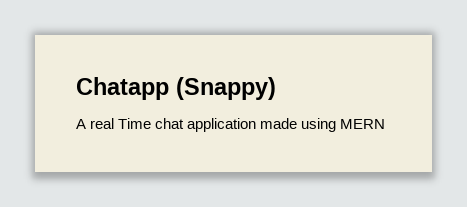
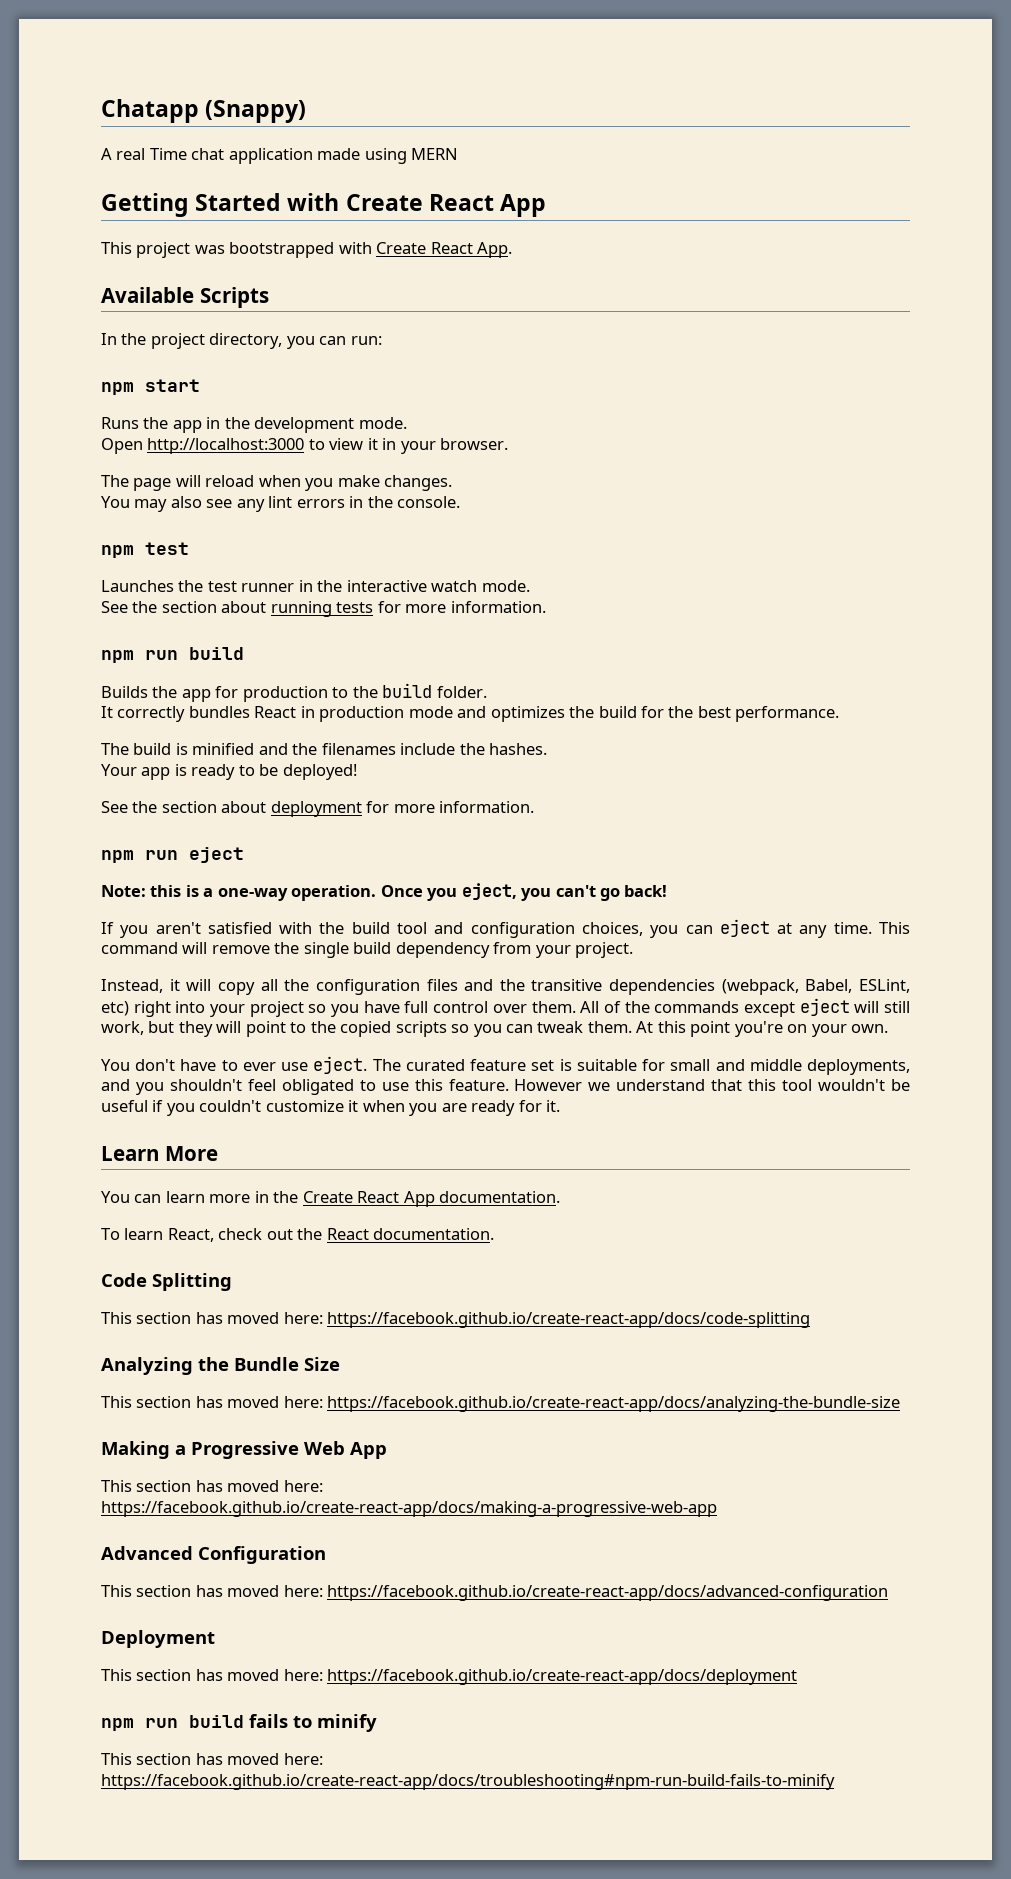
+ Getting Started with Create React App
+ This project was bootstrapped with Create React App.
+ Available Scripts
+ In the project directory, you can run:
+ npm start
+ Runs the app in the development mode.
+ Open http://localhost:3000 to view it in your browser.
+ The page will reload when you make changes.
+ You may also see any lint errors in the console.
+ npm test
+ Launches the test runner in the interactive watch mode.
+ See the section about running tests for more information.
+ npm run build
+ Builds the app for production to the build folder.
+ It correctly bundles React in production mode and optimizes the build for the best performance.
+ The build is minified and the filenames include the hashes.
+ Your app is ready to be deployed!
+ See the section about deployment for more information.
+ npm run eject
+ Note: this is a one-way operation. Once you eject, you can't go back!
+ If you aren't satisfied with the build tool and configuration choices, you can eject at any time. This command will remove the single build dependency from your project.
+ Instead, it will copy all the configuration files and the transitive dependencies (webpack, Babel, ESLint, etc) right into your project so you have full control over them. All of the commands except eject will still work, but they will point to the copied scripts so you can tweak them. At this point you're on your own.
+ You don't have to ever use eject. The curated feature set is suitable for small and middle deployments, and you shouldn't feel obligated to use this feature. However we understand that this tool wouldn't be useful if you couldn't customize it when you are ready for it.
+ Learn More
+ You can learn more in the Create React App documentation.
+ To learn React, check out the React documentation.
+ Code Splitting
+ This section has moved here: https://facebook.github.io/create-react-app/docs/code-splitting
+ Analyzing the Bundle Size
+ This section has moved here: https://facebook.github.io/create-react-app/docs/analyzing-the-bundle-size
+ Making a Progressive Web App
+ This section has moved here: https://facebook.github.io/create-react-app/docs/making-a-progressive-web-app
+ Advanced Configuration
+ This section has moved here: https://facebook.github.io/create-react-app/docs/advanced-configuration
+ Deployment
+ This section has moved here: https://facebook.github.io/create-react-app/docs/deployment
+ npm run build fails to minify
+ This section has moved here: https://facebook.github.io/create-react-app/docs/troubleshooting#npm-run-build-fails-to-minify

